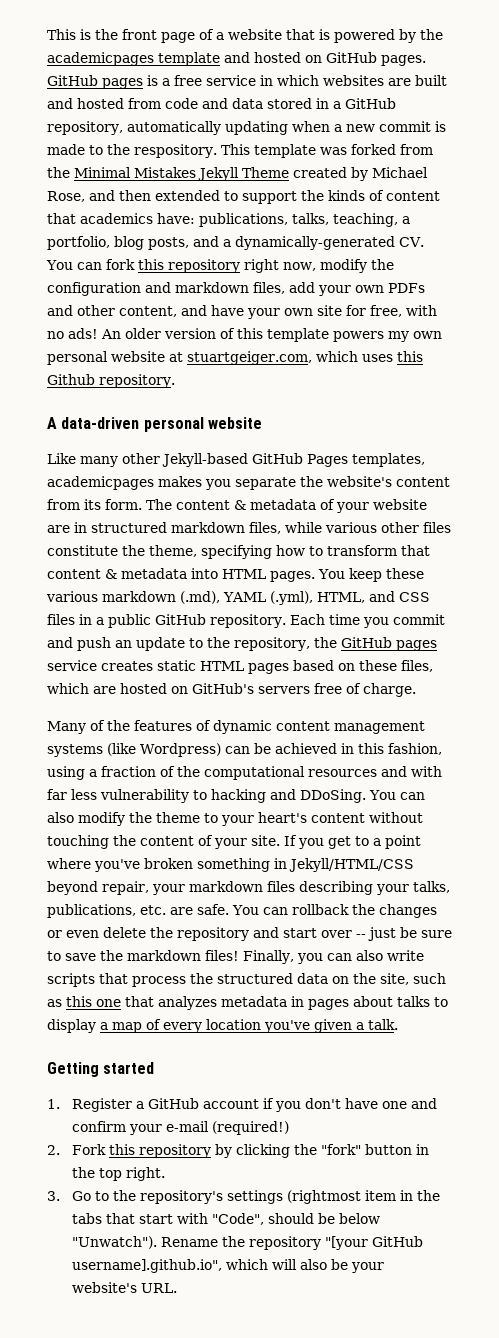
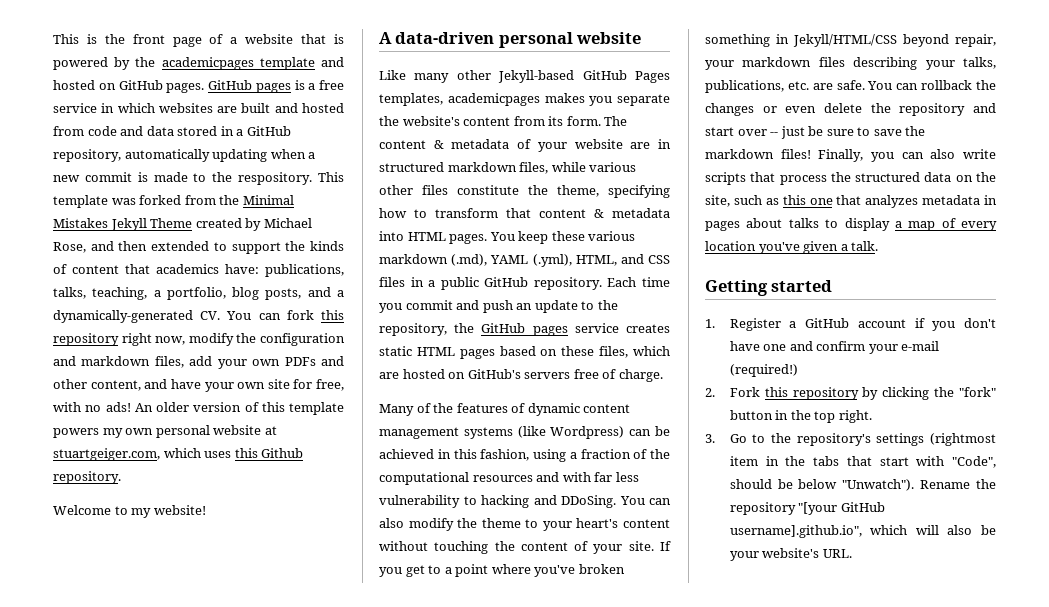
+ Welcome to my website!

